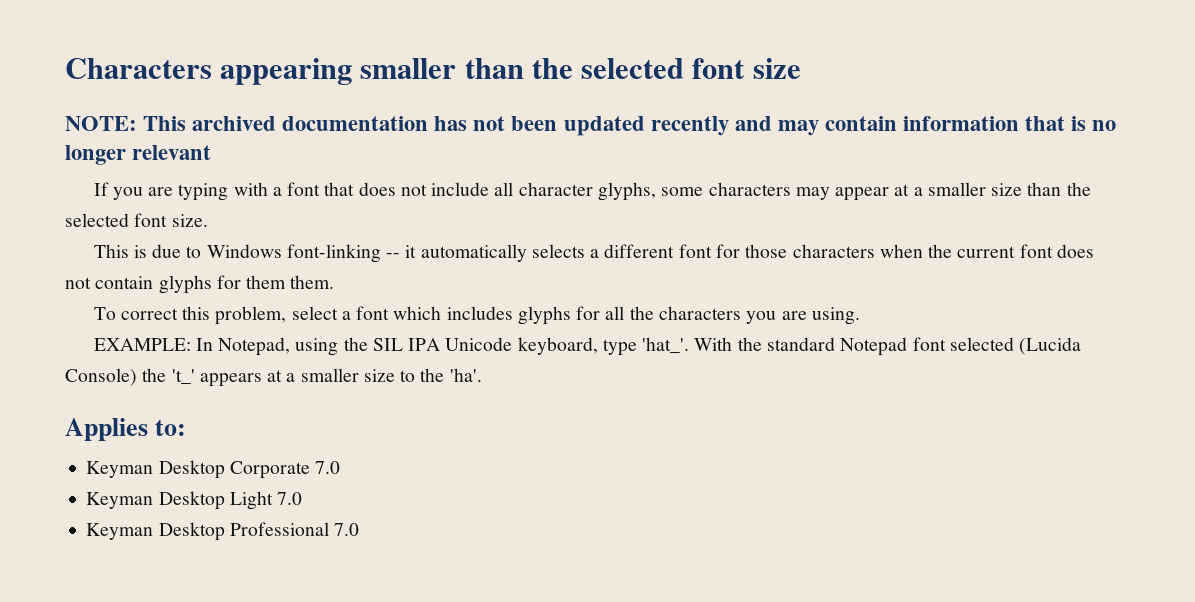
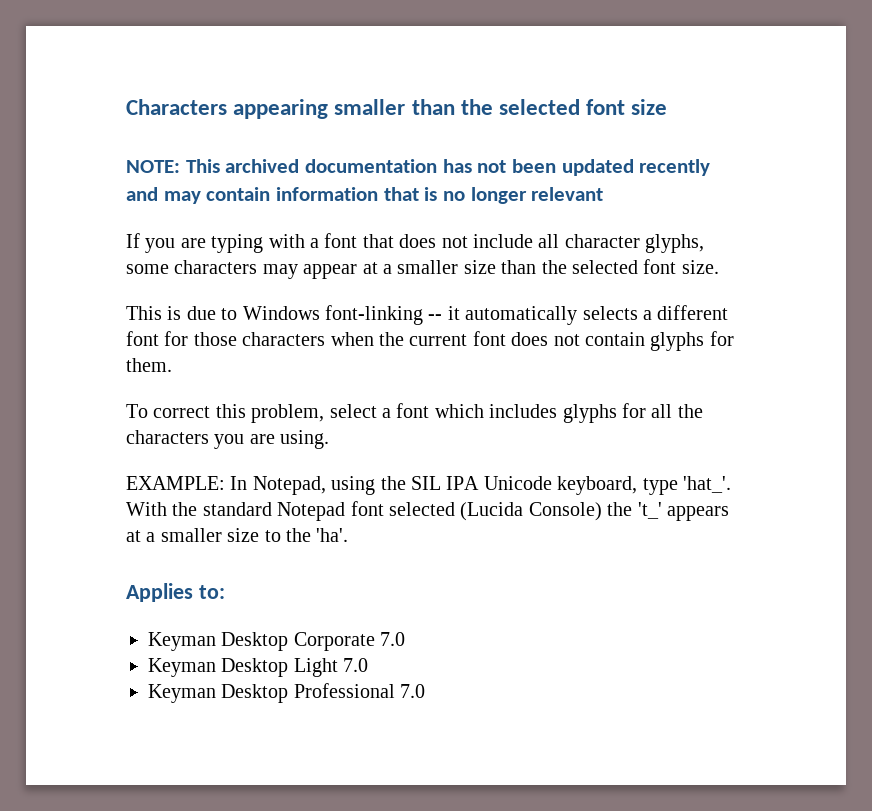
- This is due to Windows font-linking -- it automatically selects a different font for those characters when the current font does not contain glyphs for them them.
+ This is due to Windows font-linking -- it automatically selects a different font for those characters when the current font does not contain glyphs for them.

